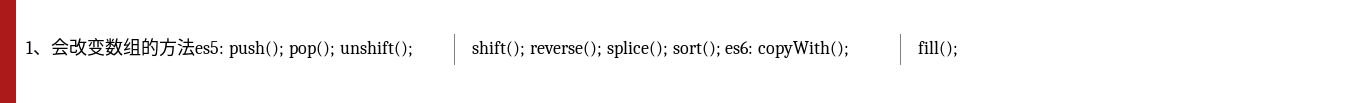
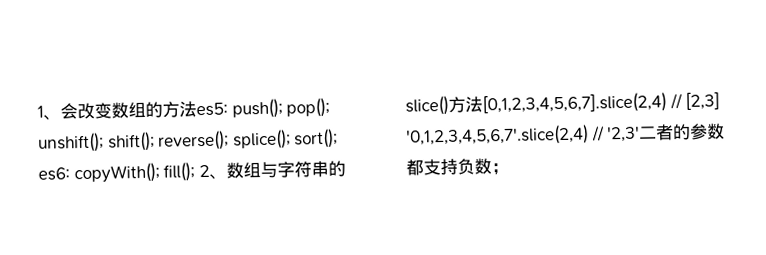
- 1、会改变数组的方法es5: push(); pop(); unshift(); shift(); reverse(); splice(); sort(); es6: copyWith(); fill();
+ 1、会改变数组的方法es5: push(); pop(); unshift(); shift(); reverse(); splice(); sort(); es6: copyWith(); fill(); 2、数组与字符串的slice()方法[0,1,2,3,4,5,6,7].slice(2,4) // [2,3] '0,1,2,3,4,5,6,7'.slice(2,4) // '2,3'二者的参数都支持负数；

